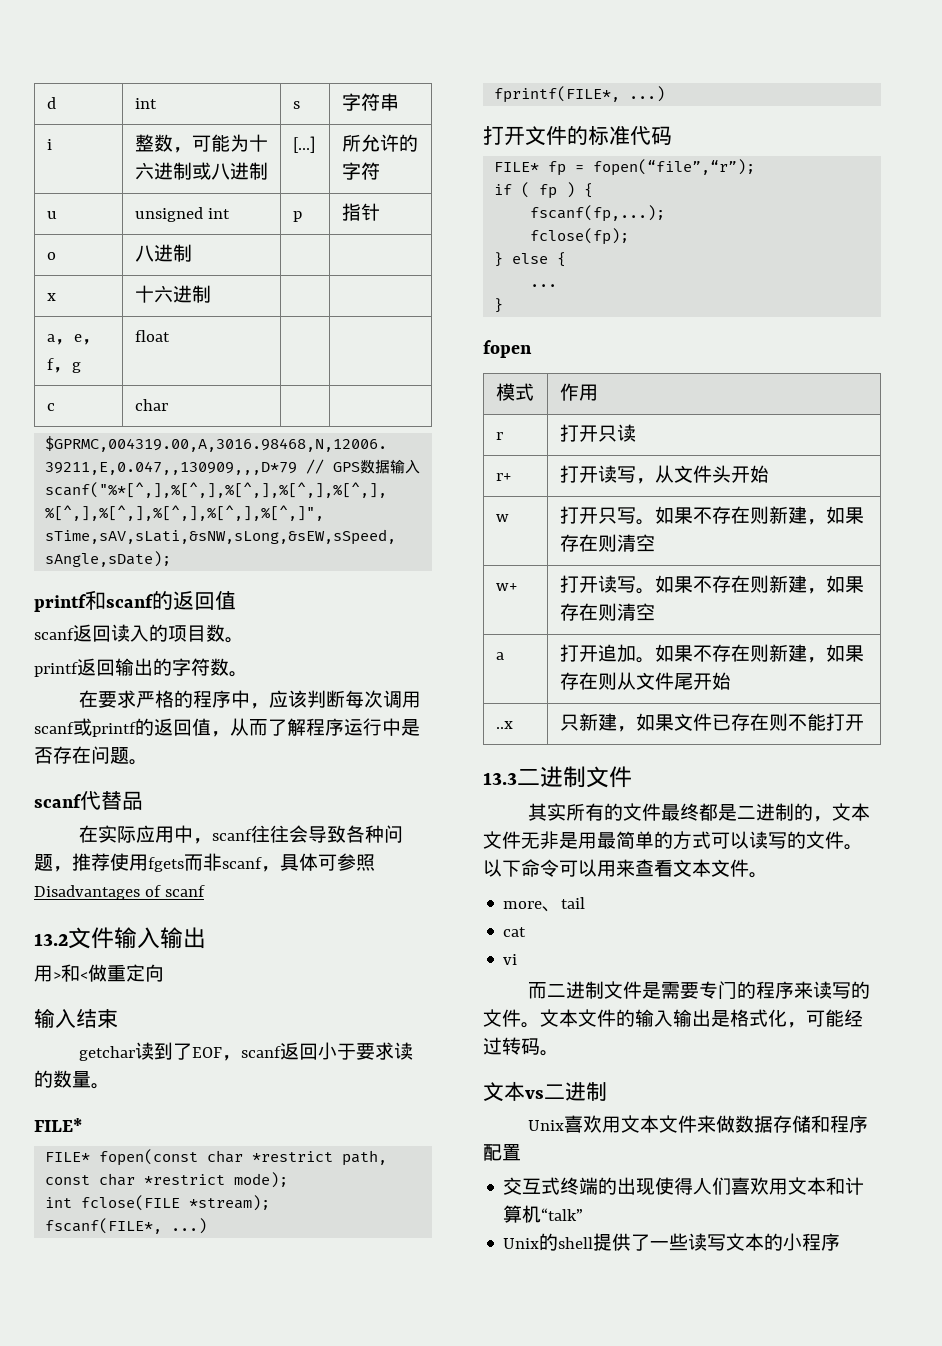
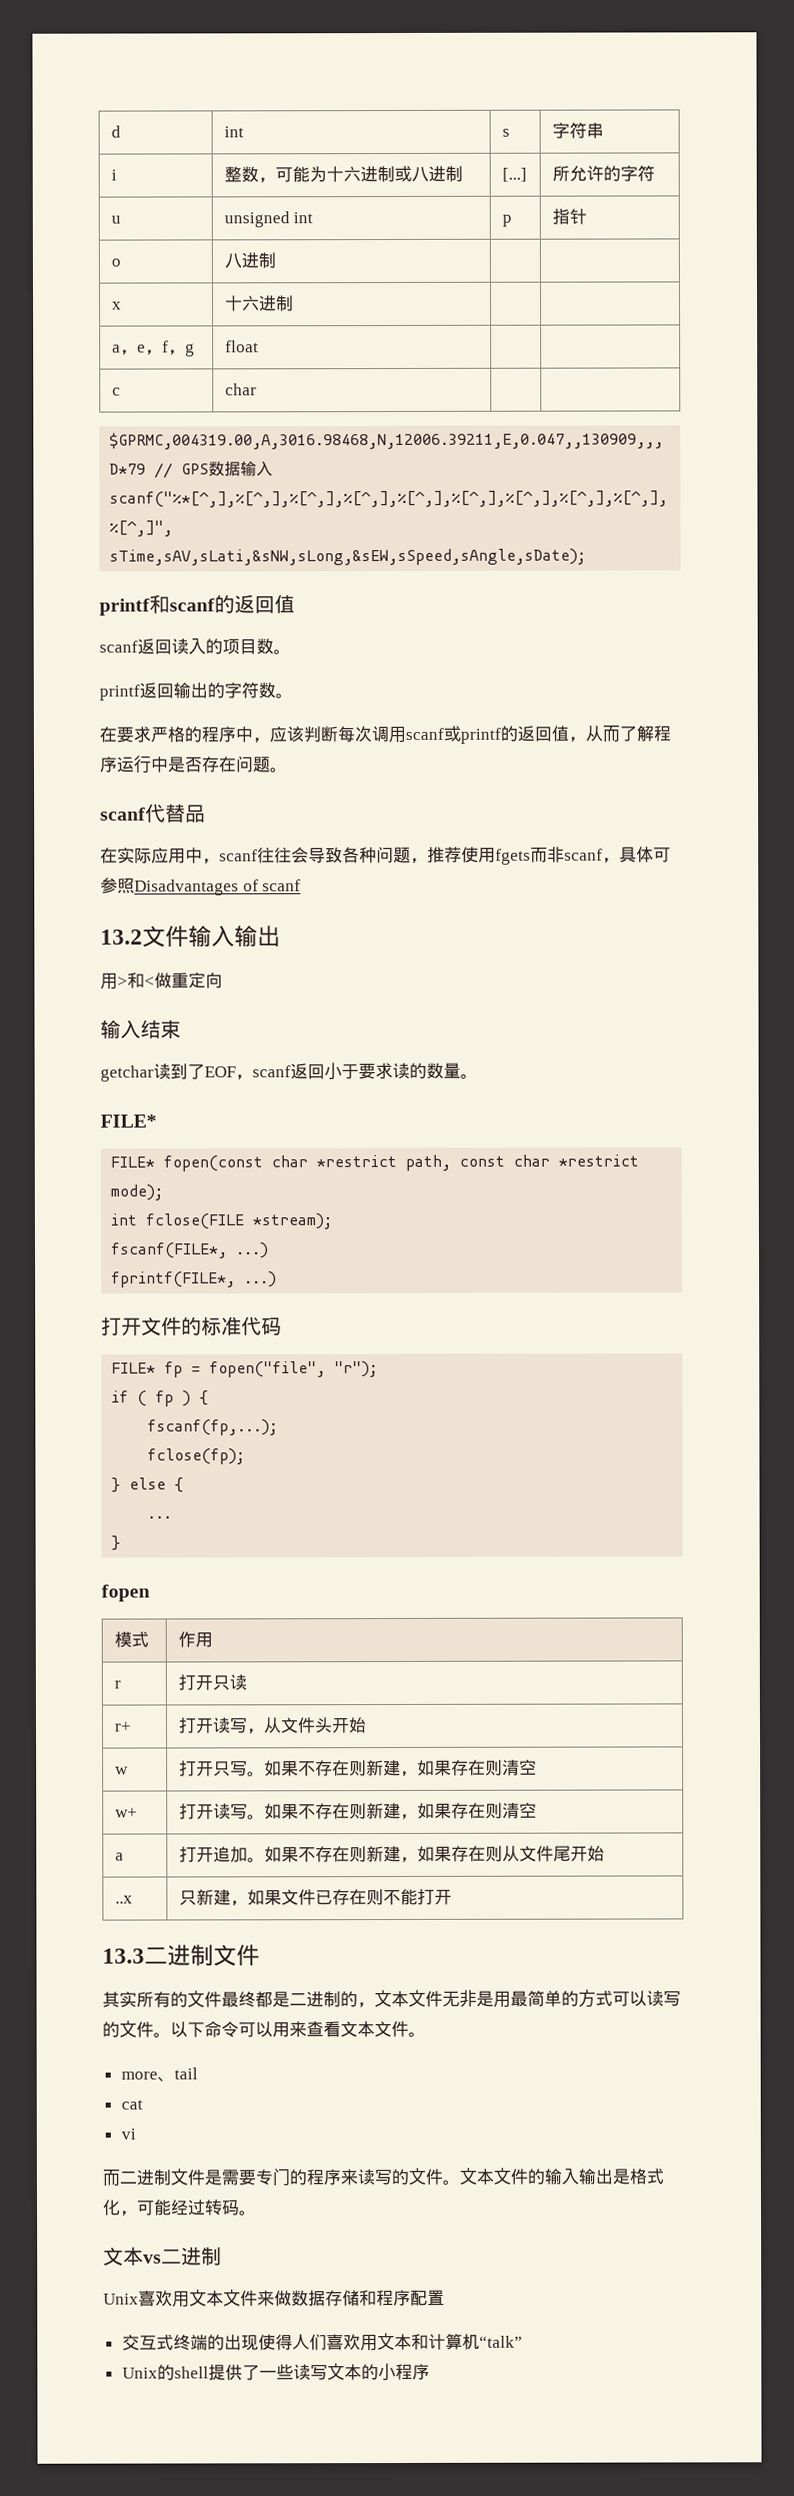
- FILE* fp = fopen(“file”,“r”);
+ FILE* fp = fopen("file", "r");

